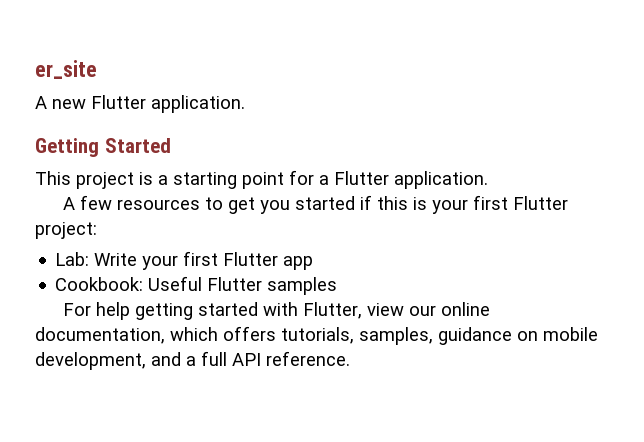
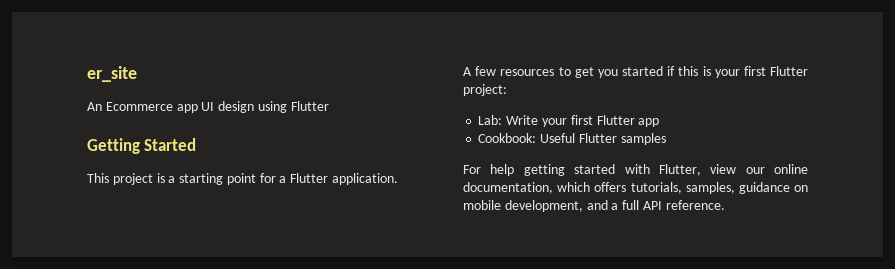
- A new Flutter application.
+ An Ecommerce app UI design using Flutter

